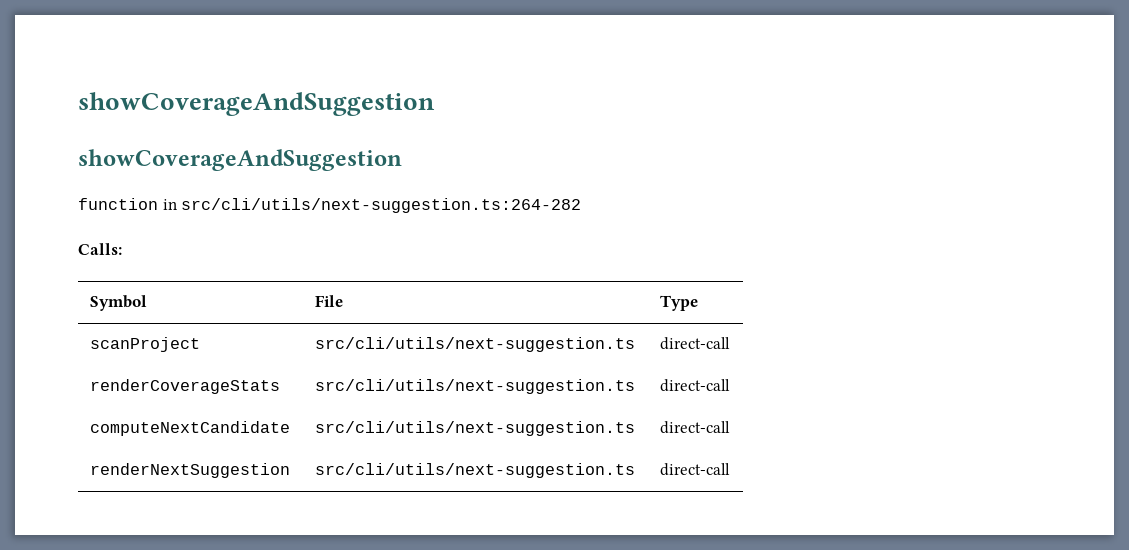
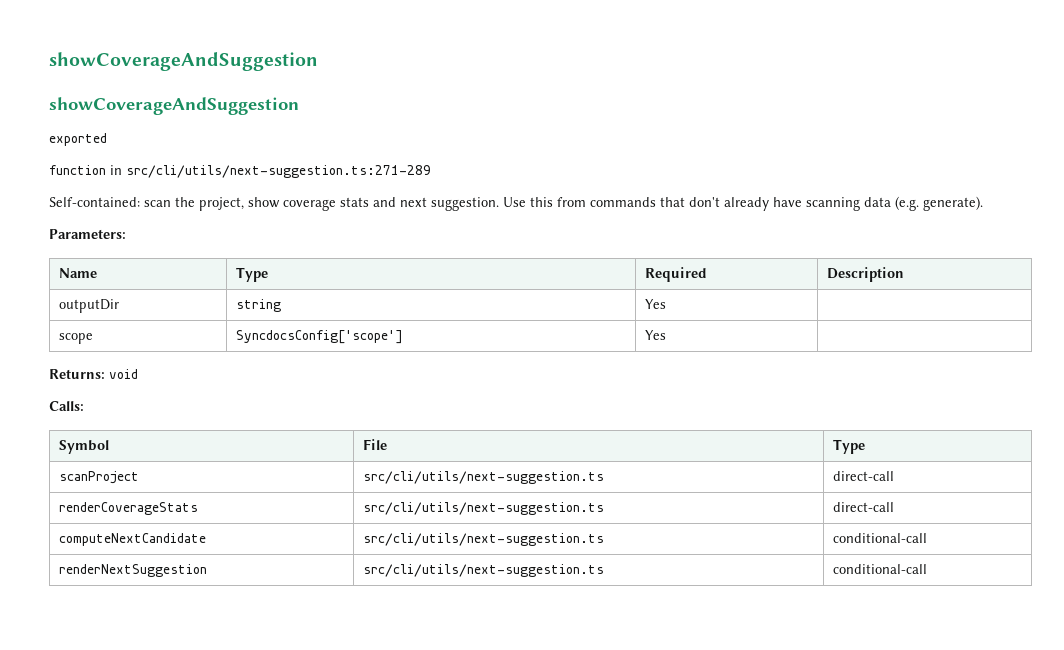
+ exported
- function in src/cli/utils/next-suggestion.ts:264-282
+ function in src/cli/utils/next-suggestion.ts:271-289
+ Self-contained: scan the project, show coverage stats and next suggestion. Use this from commands that don't already have scanning data (e.g. generate).
+ Parameters:
+ Name | Type | Required | Description
+ outputDir | string | Yes |
+ scope | SyncdocsConfig['scope'] | Yes |
+ Returns: void
- computeNextCandidate | src/cli/utils/next-suggestion.ts | direct-call
+ computeNextCandidate | src/cli/utils/next-suggestion.ts | conditional-call
- renderNextSuggestion | src/cli/utils/next-suggestion.ts | direct-call
+ renderNextSuggestion | src/cli/utils/next-suggestion.ts | conditional-call

